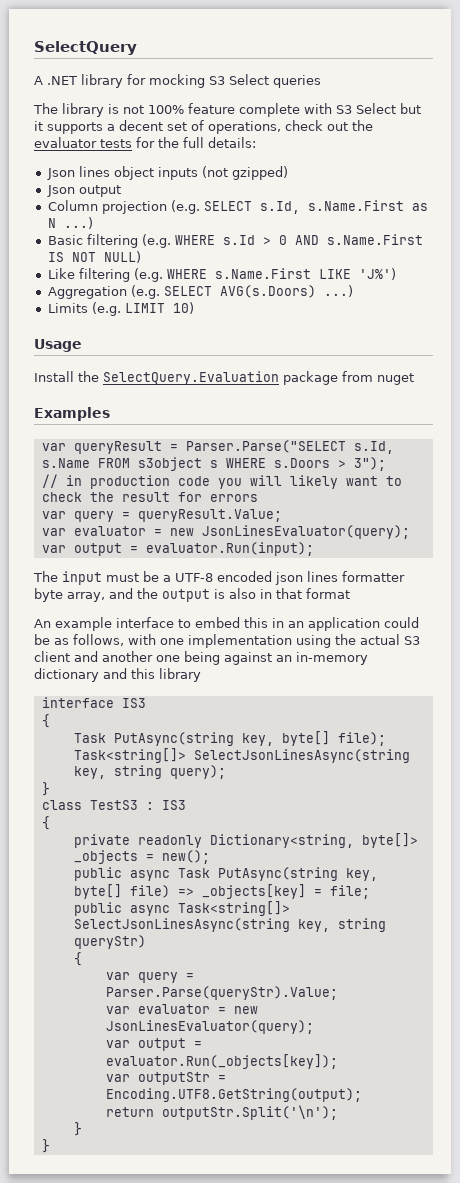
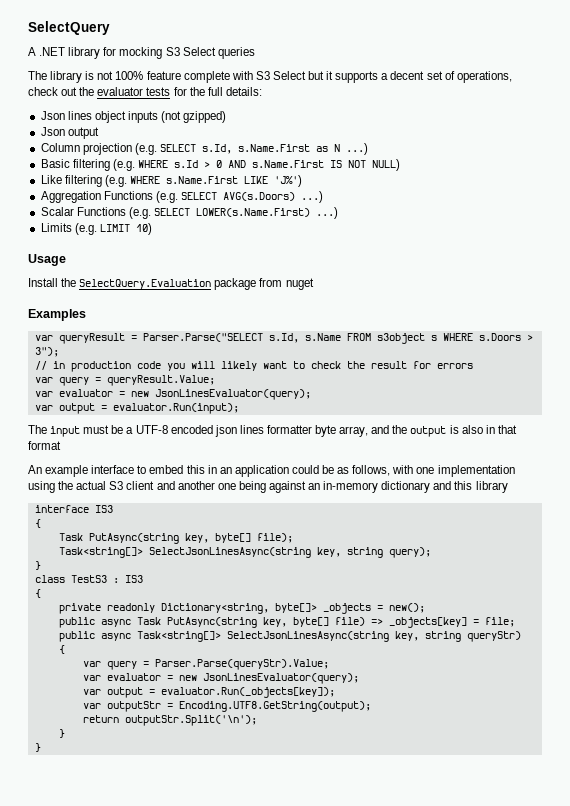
- Aggregation (e.g. SELECT AVG(s.Doors) ...)
+ Aggregation Functions (e.g. SELECT AVG(s.Doors) ...)
+ Scalar Functions (e.g. SELECT LOWER(s.Name.First) ...)

